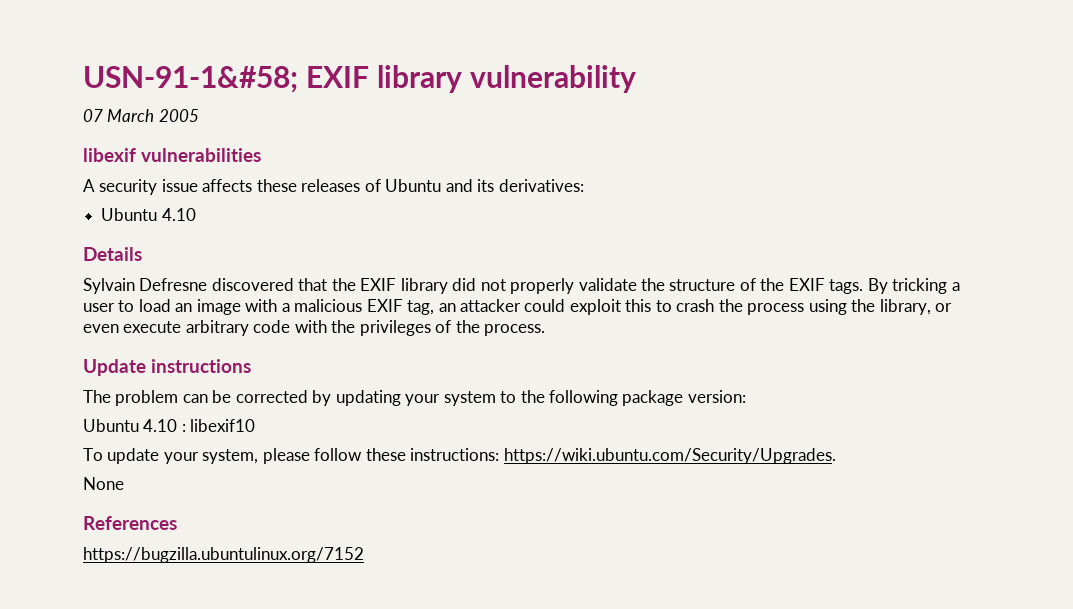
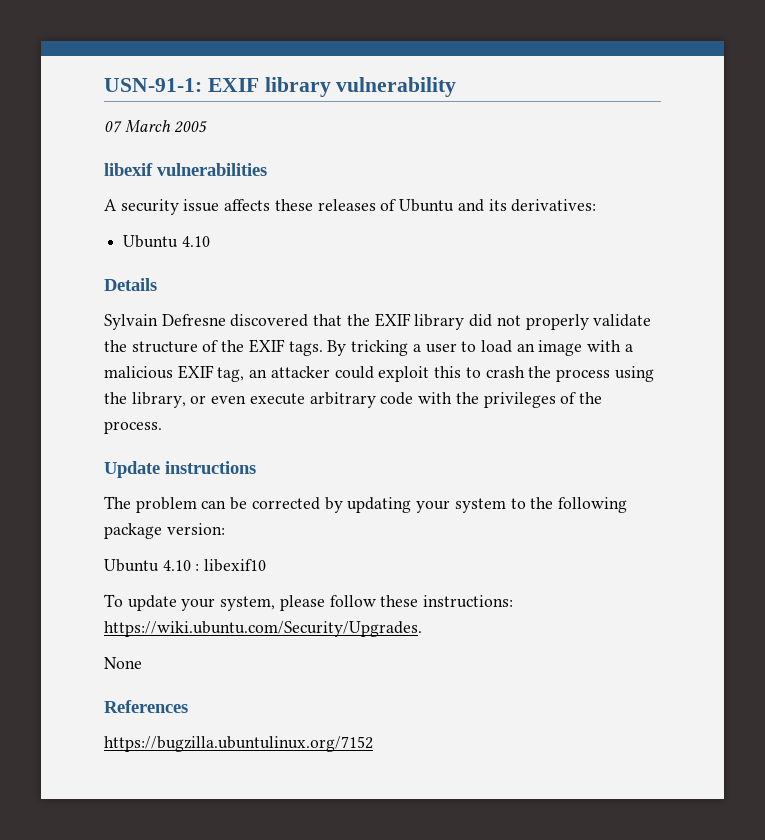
- USN-91-1&#58; EXIF library vulnerability
+ USN-91-1: EXIF library vulnerability

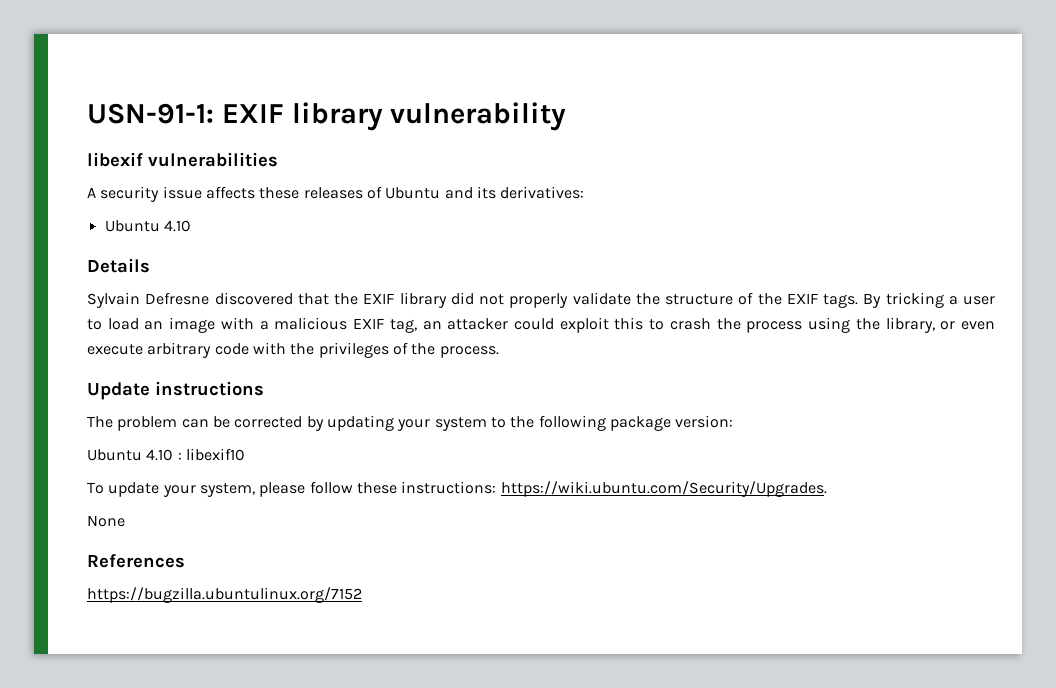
- 07 March 2005

